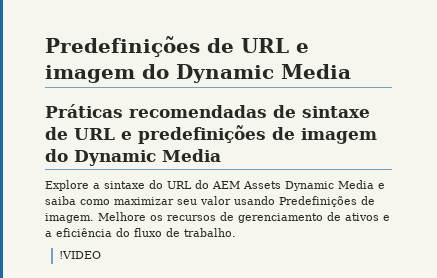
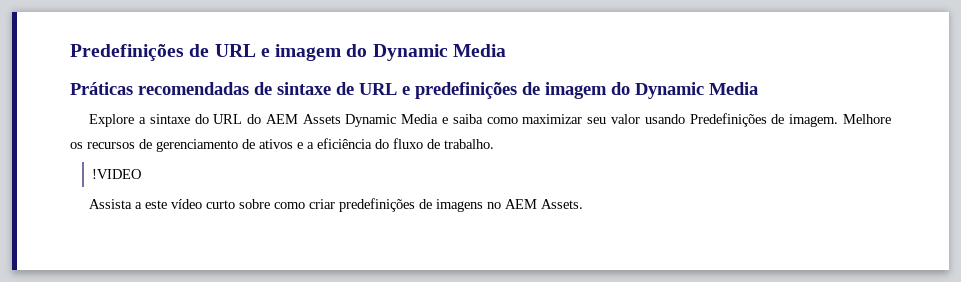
+ Assista a este vídeo curto sobre como criar predefinições de imagens no AEM Assets.

